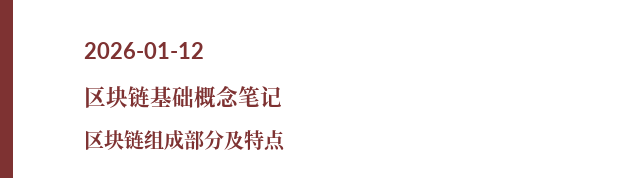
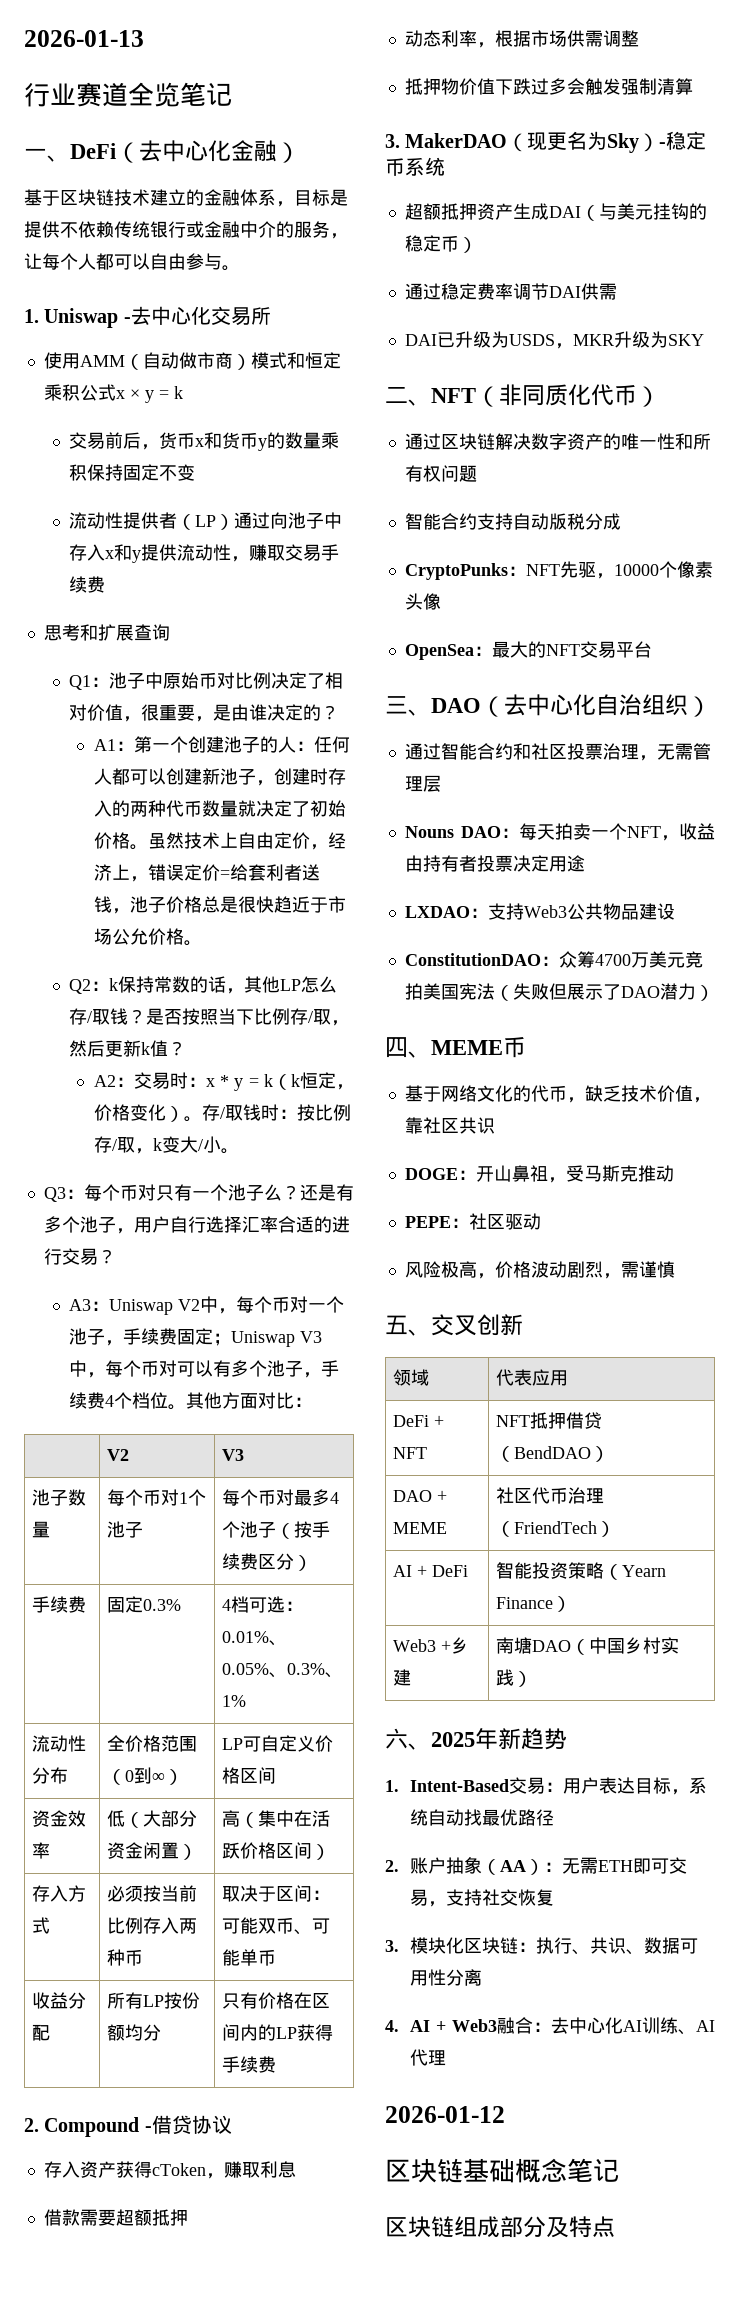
+ 2026-01-13
+ 行业赛道全览笔记
+ 一、DeFi（去中心化金融）
+ 基于区块链技术建立的金融体系，目标是提供不依赖传统银行或金融中介的服务，让每个人都可以自由参与。
+ 1. Uniswap -去中心化交易所
+ 使用AMM（自动做市商）模式和恒定乘积公式x × y = k
+ 交易前后，货币x和货币y的数量乘积保持固定不变
+ 流动性提供者（LP）通过向池子中存入x和y提供流动性，赚取交易手续费
+ 思考和扩展查询
+ Q1：池子中原始币对比例决定了相对价值，很重要，是由谁决定的？
+ A1：第一个创建池子的人：任何人都可以创建新池子，创建时存入的两种代币数量就决定了初始价格。虽然技术上自由定价，经济上，错误定价=给套利者送钱，池子价格总是很快趋近于市场公允价格。
+ Q2：k保持常数的话，其他LP怎么存/取钱？是否按照当下比例存/取，然后更新k值？
+ A2：交易时：x * y = k（k恒定，价格变化）。存/取钱时：按比例存/取，k变大/小。
+ Q3：每个币对只有一个池子么？还是有多个池子，用户自行选择汇率合适的进行交易？
+ A3：Uniswap V2中，每个币对一个池子，手续费固定；Uniswap V3中，每个币对可以有多个池子，手续费4个档位。其他方面对比：
+ | V2 | V3
+ 池子数量 | 每个币对1个池子 | 每个币对最多4个池子（按手续费区分）
+ 手续费 | 固定0.3% | 4档可选：0.01%、0.05%、0.3%、1%
+ 流动性分布 | 全价格范围（0到∞） | LP可自定义价格区间
+ 资金效率 | 低（大部分资金闲置） | 高（集中在活跃价格区间）
+ 存入方式 | 必须按当前比例存入两种币 | 取决于区间：可能双币、可能单币
+ 收益分配 | 所有LP按份额均分 | 只有价格在区间内的LP获得手续费
+ 2. Compound -借贷协议
+ 存入资产获得cToken，赚取利息
+ 借款需要超额抵押
+ 动态利率，根据市场供需调整
+ 抵押物价值下跌过多会触发强制清算
+ 3. MakerDAO（现更名为Sky）-稳定币系统
+ 超额抵押资产生成DAI（与美元挂钩的稳定币）
+ 通过稳定费率调节DAI供需
+ DAI已升级为USDS，MKR升级为SKY
+ 二、NFT（非同质化代币）
+ 通过区块链解决数字资产的唯一性和所有权问题
+ 智能合约支持自动版税分成
+ CryptoPunks：NFT先驱，10000个像素头像
+ OpenSea：最大的NFT交易平台
+ 三、DAO（去中心化自治组织）
+ 通过智能合约和社区投票治理，无需管理层
+ Nouns DAO：每天拍卖一个NFT，收益由持有者投票决定用途
+ LXDAO：支持Web3公共物品建设
+ ConstitutionDAO：众筹4700万美元竞拍美国宪法（失败但展示了DAO潜力）
+ 四、MEME币
+ 基于网络文化的代币，缺乏技术价值，靠社区共识
+ DOGE：开山鼻祖，受马斯克推动
+ PEPE：社区驱动
+ 风险极高，价格波动剧烈，需谨慎
+ 五、交叉创新
+ 领域 | 代表应用
+ DeFi + NFT | NFT抵押借贷（BendDAO）
+ DAO + MEME | 社区代币治理（FriendTech）
+ AI + DeFi | 智能投资策略（Yearn Finance）
+ Web3 +乡建 | 南塘DAO（中国乡村实践）
+ 六、2025年新趋势
+ 1. Intent-Based交易：用户表达目标，系统自动找最优路径
+ 2.账户抽象（AA）：无需ETH即可交易，支持社交恢复
+ 3.模块化区块链：执行、共识、数据可用性分离
+ 4. AI + Web3融合：去中心化AI训练、AI代理

